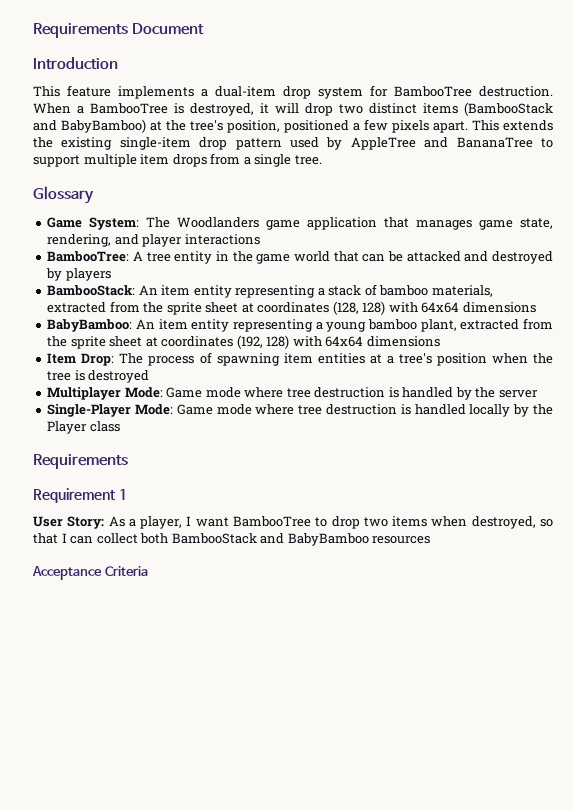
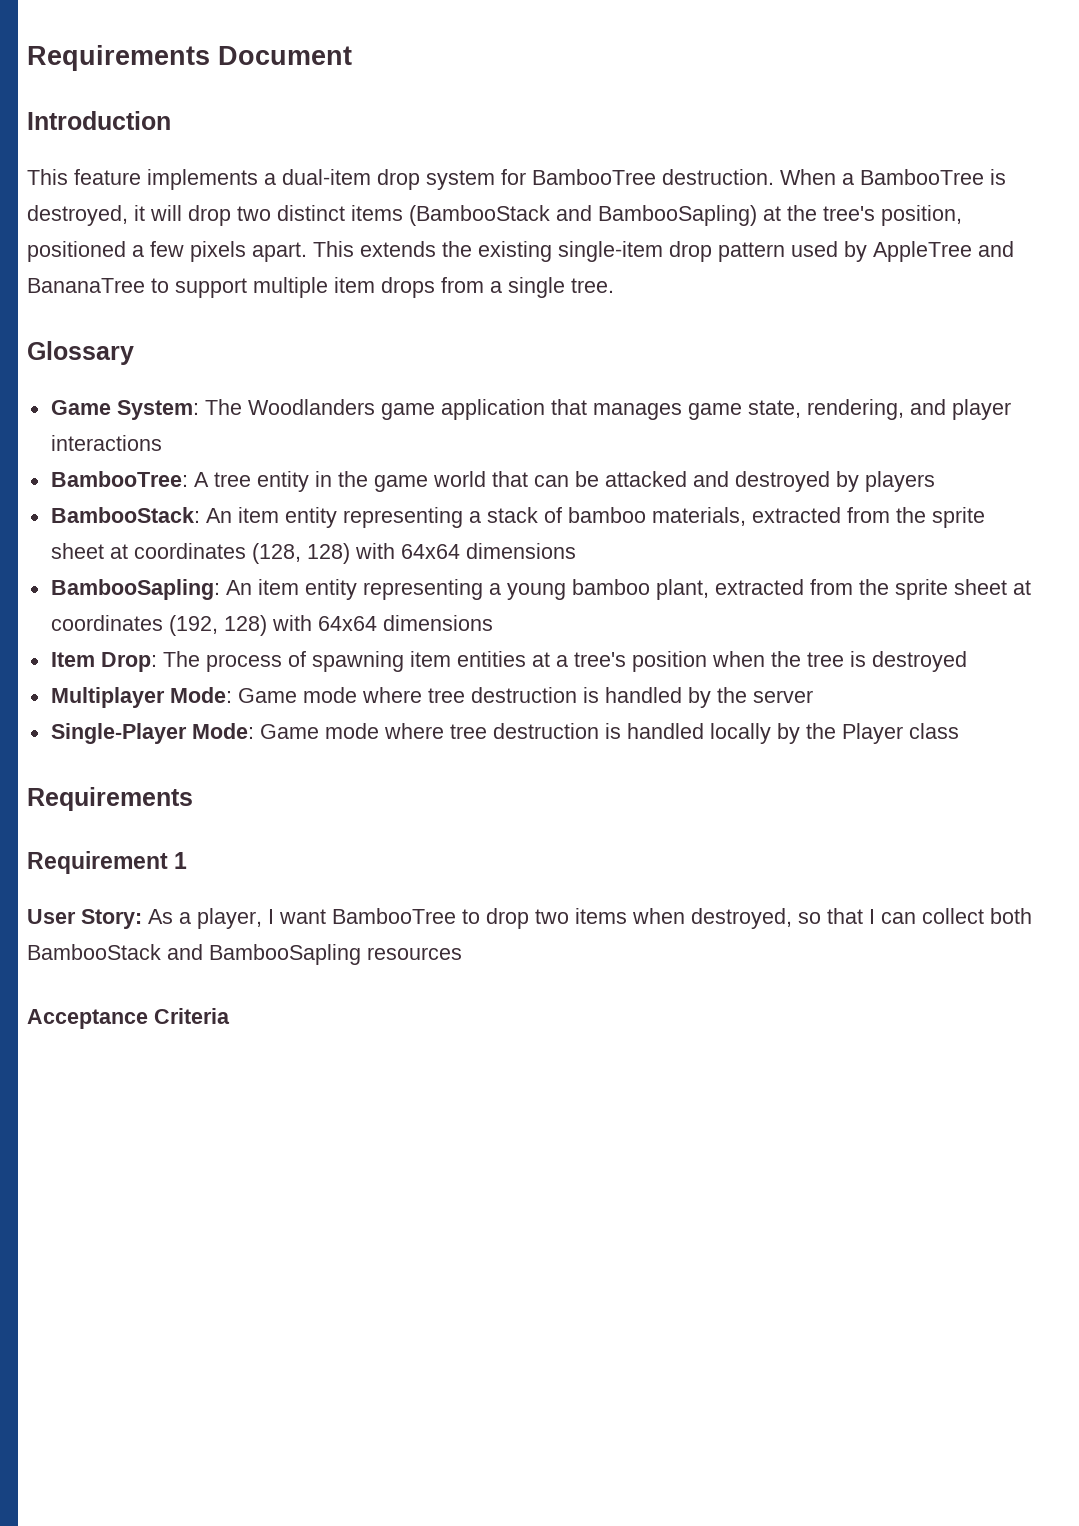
- When a BambooTree is destroyed, it will drop two distinct items (BambooStack and BabyBamboo) at the tree's position, positioned a few pixels apart.
+ When a BambooTree is destroyed, it will drop two distinct items (BambooStack and BambooSapling) at the tree's position, positioned a few pixels apart.
- BabyBamboo: An item entity representing a young bamboo plant, extracted from the sprite sheet at coordinates (192, 128) with 64x64 dimensions
+ BambooSapling: An item entity representing a young bamboo plant, extracted from the sprite sheet at coordinates (192, 128) with 64x64 dimensions
- User Story: As a player, I want BambooTree to drop two items when destroyed, so that I can collect both BambooStack and BabyBamboo resources
+ User Story: As a player, I want BambooTree to drop two items when destroyed, so that I can collect both BambooStack and BambooSapling resources

